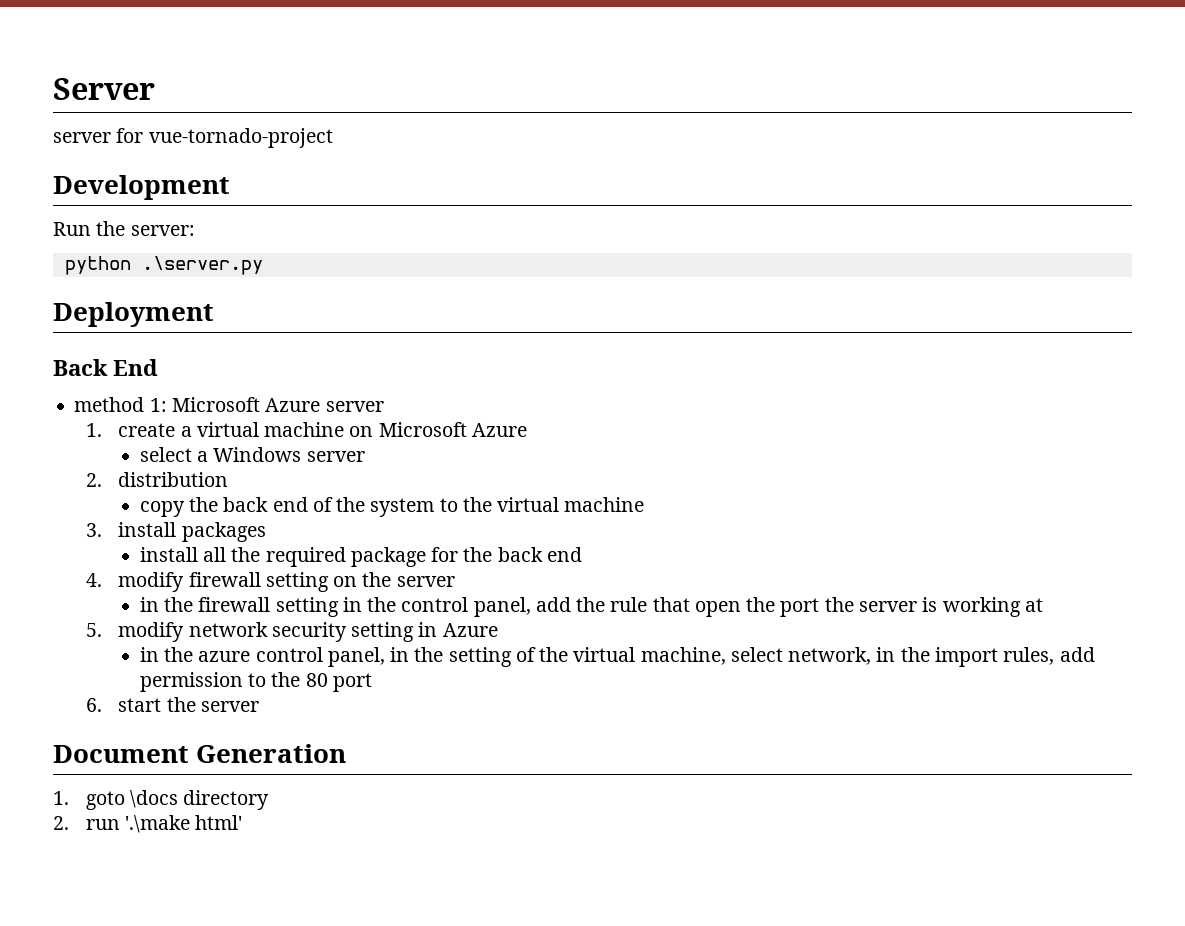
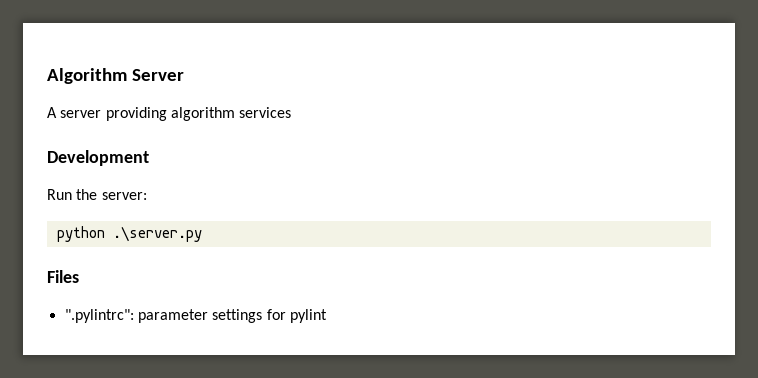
- Server
+ Algorithm Server
- server for vue-tornado-project
+ A server providing algorithm services
- Deployment
- Back End
- method 1: Microsoft Azure server
- 1. create a virtual machine on Microsoft Azure
- select a Windows server
- 2. distribution
- copy the back end of the system to the virtual machine
- 3. install packages
- install all the required package for the back end
- 4. modify firewall setting on the server
- in the firewall setting in the control panel, add the rule that open the port the server is working at
- 5. modify network security setting in Azure
- in the azure control panel, in the setting of the virtual machine, select network, in the import rules, add permission to the 80 port
- 6. start the server
- Document Generation
- 1. goto \docs directory
- 2. run '.\make html'
+ Files
+ ".pylintrc": parameter settings for pylint

